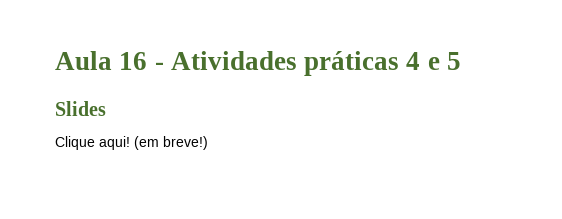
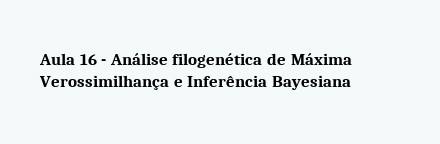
- Aula 16 - Atividades práticas 4 e 5
- Slides
- Clique aqui! (em breve!)
+ Aula 16 - Análise filogenética de Máxima Verossimilhança e Inferência Bayesiana

